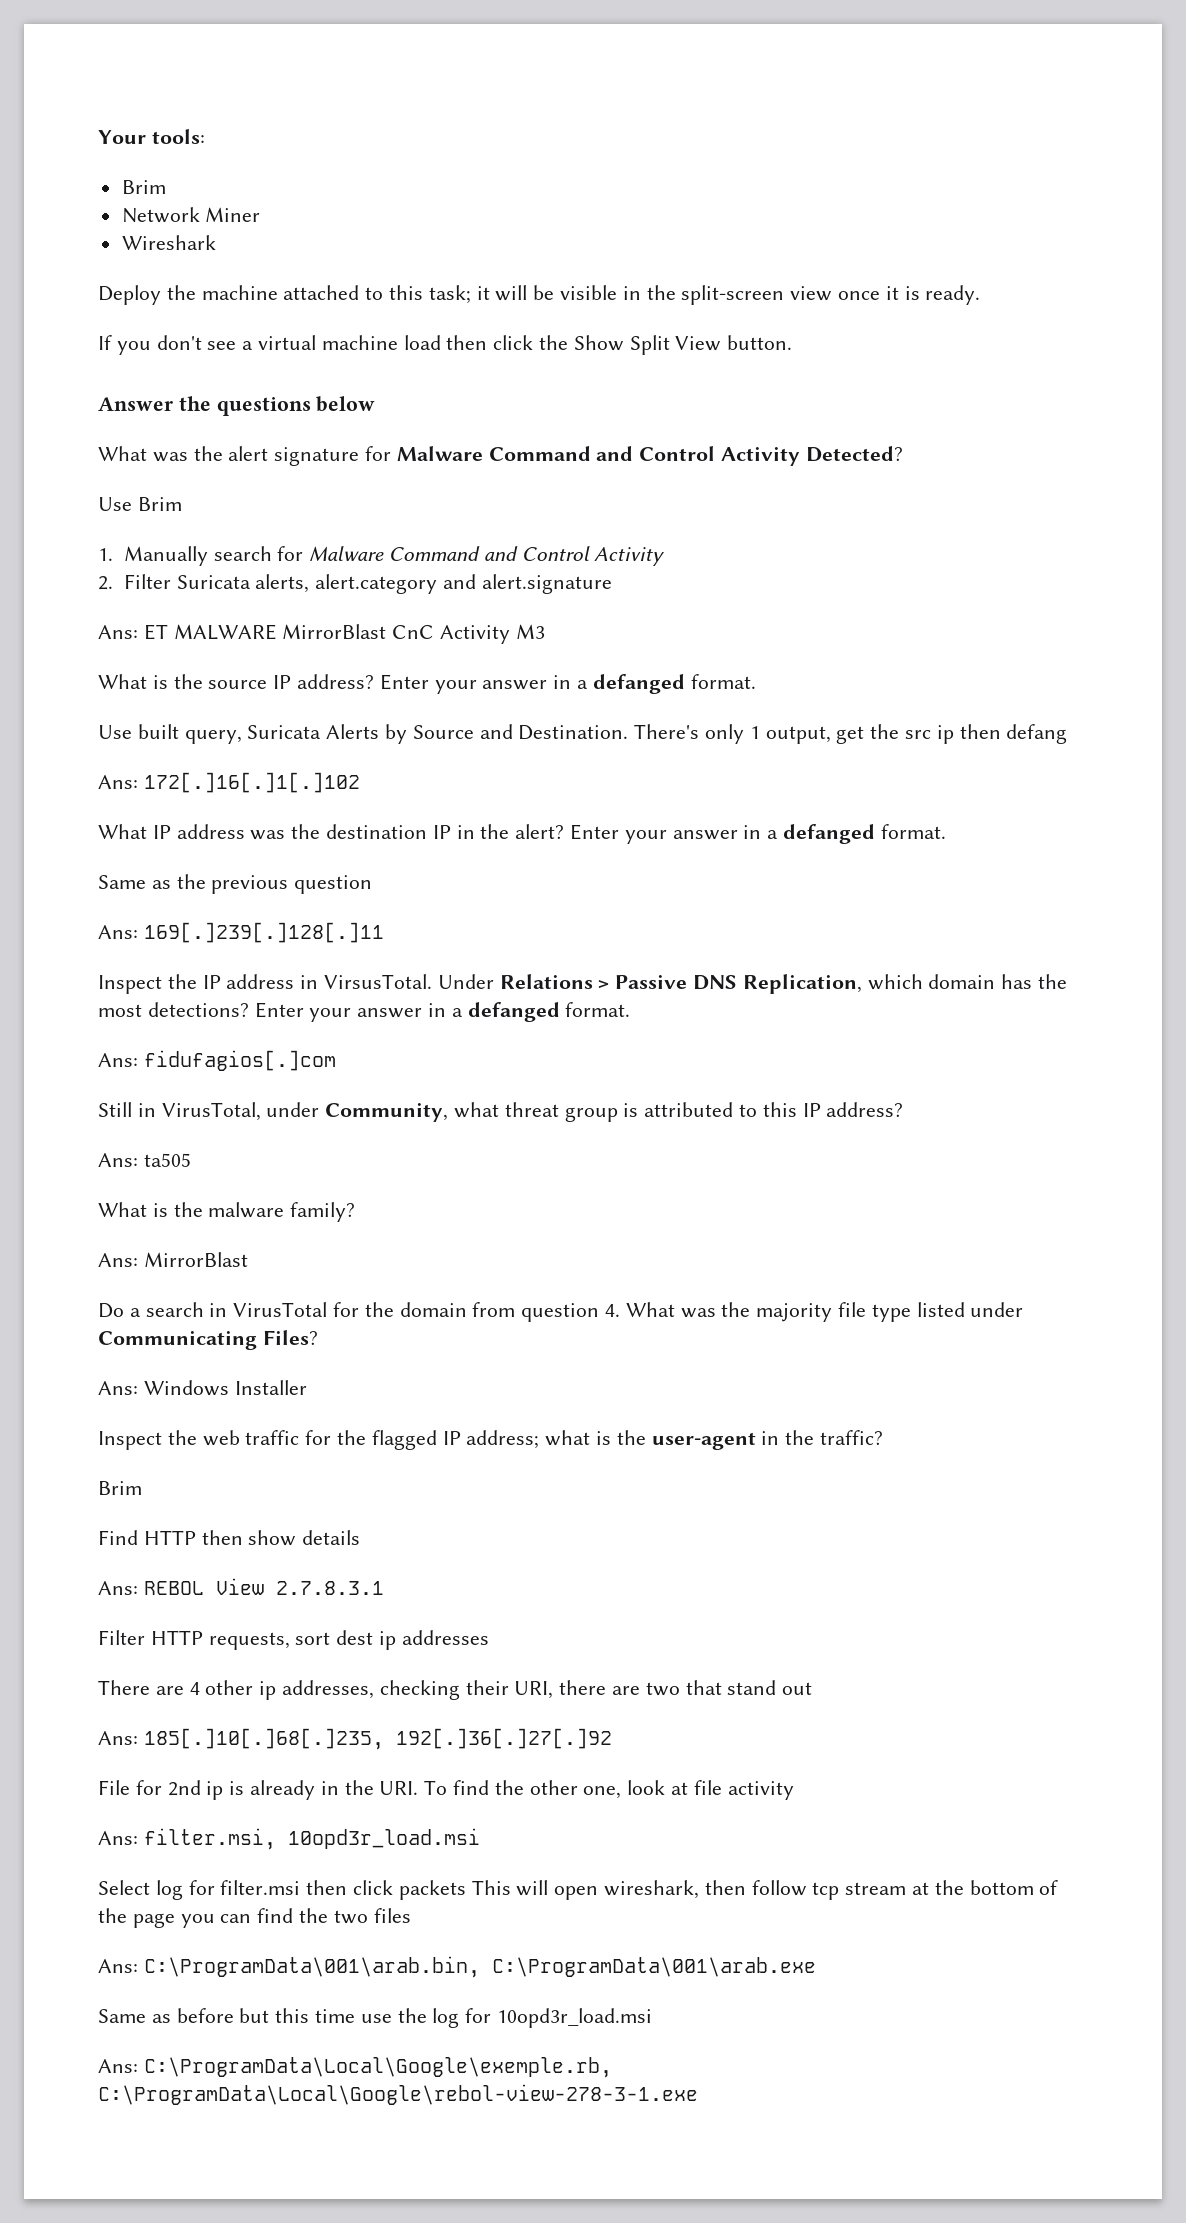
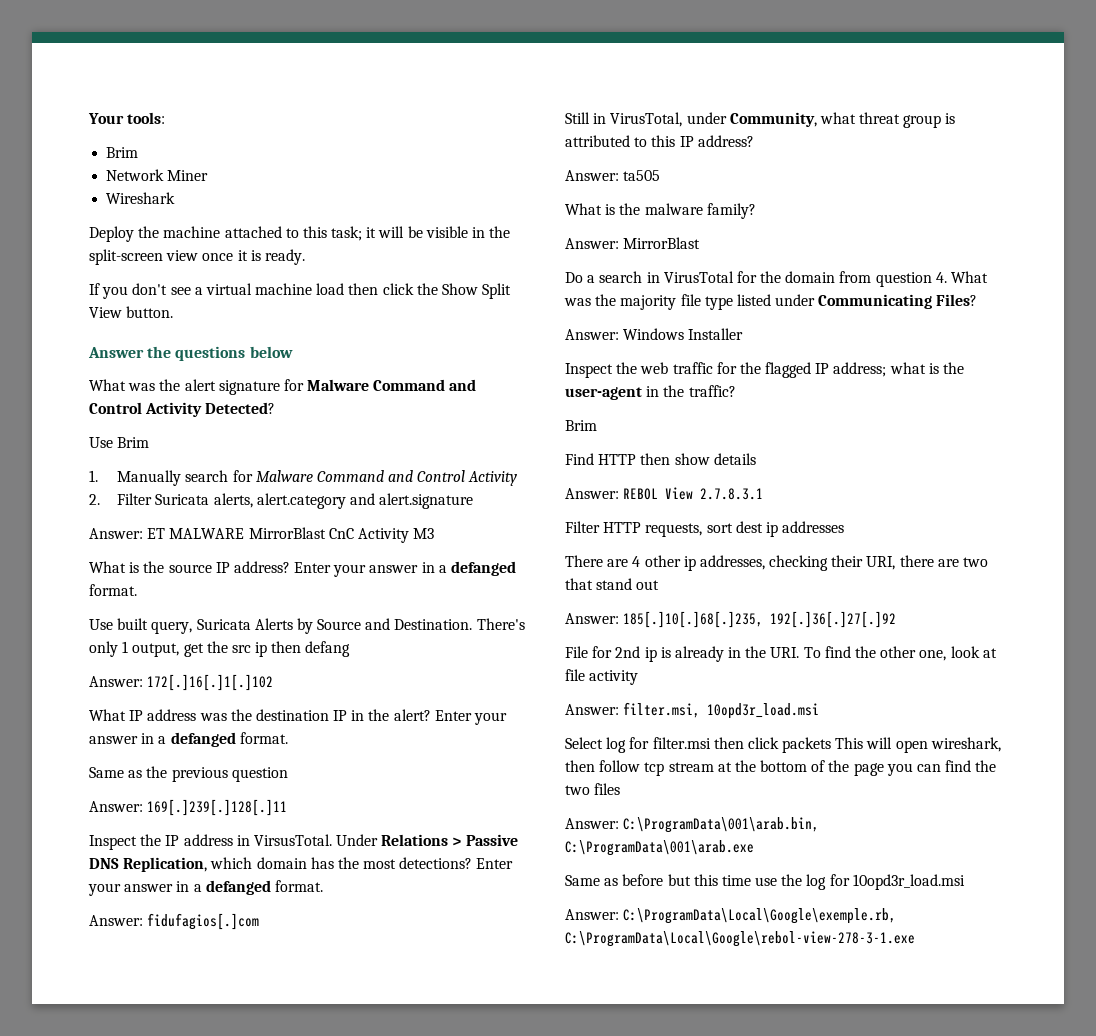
- Ans: ET MALWARE MirrorBlast CnC Activity M3
+ Answer: ET MALWARE MirrorBlast CnC Activity M3
- Ans: 172[.]16[.]1[.]102
+ Answer: 172[.]16[.]1[.]102
- Ans: 169[.]239[.]128[.]11
+ Answer: 169[.]239[.]128[.]11
- Ans: fidufagios[.]com
+ Answer: fidufagios[.]com
- Ans: ta505
+ Answer: ta505
- Ans: MirrorBlast
+ Answer: MirrorBlast
- Ans: Windows Installer
+ Answer: Windows Installer
- Ans: REBOL View 2.7.8.3.1
+ Answer: REBOL View 2.7.8.3.1
- Ans: 185[.]10[.]68[.]235, 192[.]36[.]27[.]92
+ Answer: 185[.]10[.]68[.]235, 192[.]36[.]27[.]92
- Ans: filter.msi, 10opd3r_load.msi
+ Answer: filter.msi, 10opd3r_load.msi
- Ans: C:\ProgramData\001\arab.bin, C:\ProgramData\001\arab.exe
+ Answer: C:\ProgramData\001\arab.bin, C:\ProgramData\001\arab.exe
- Ans: C:\ProgramData\Local\Google\exemple.rb, C:\ProgramData\Local\Google\rebol-view-278-3-1.exe
+ Answer: C:\ProgramData\Local\Google\exemple.rb, C:\ProgramData\Local\Google\rebol-view-278-3-1.exe

